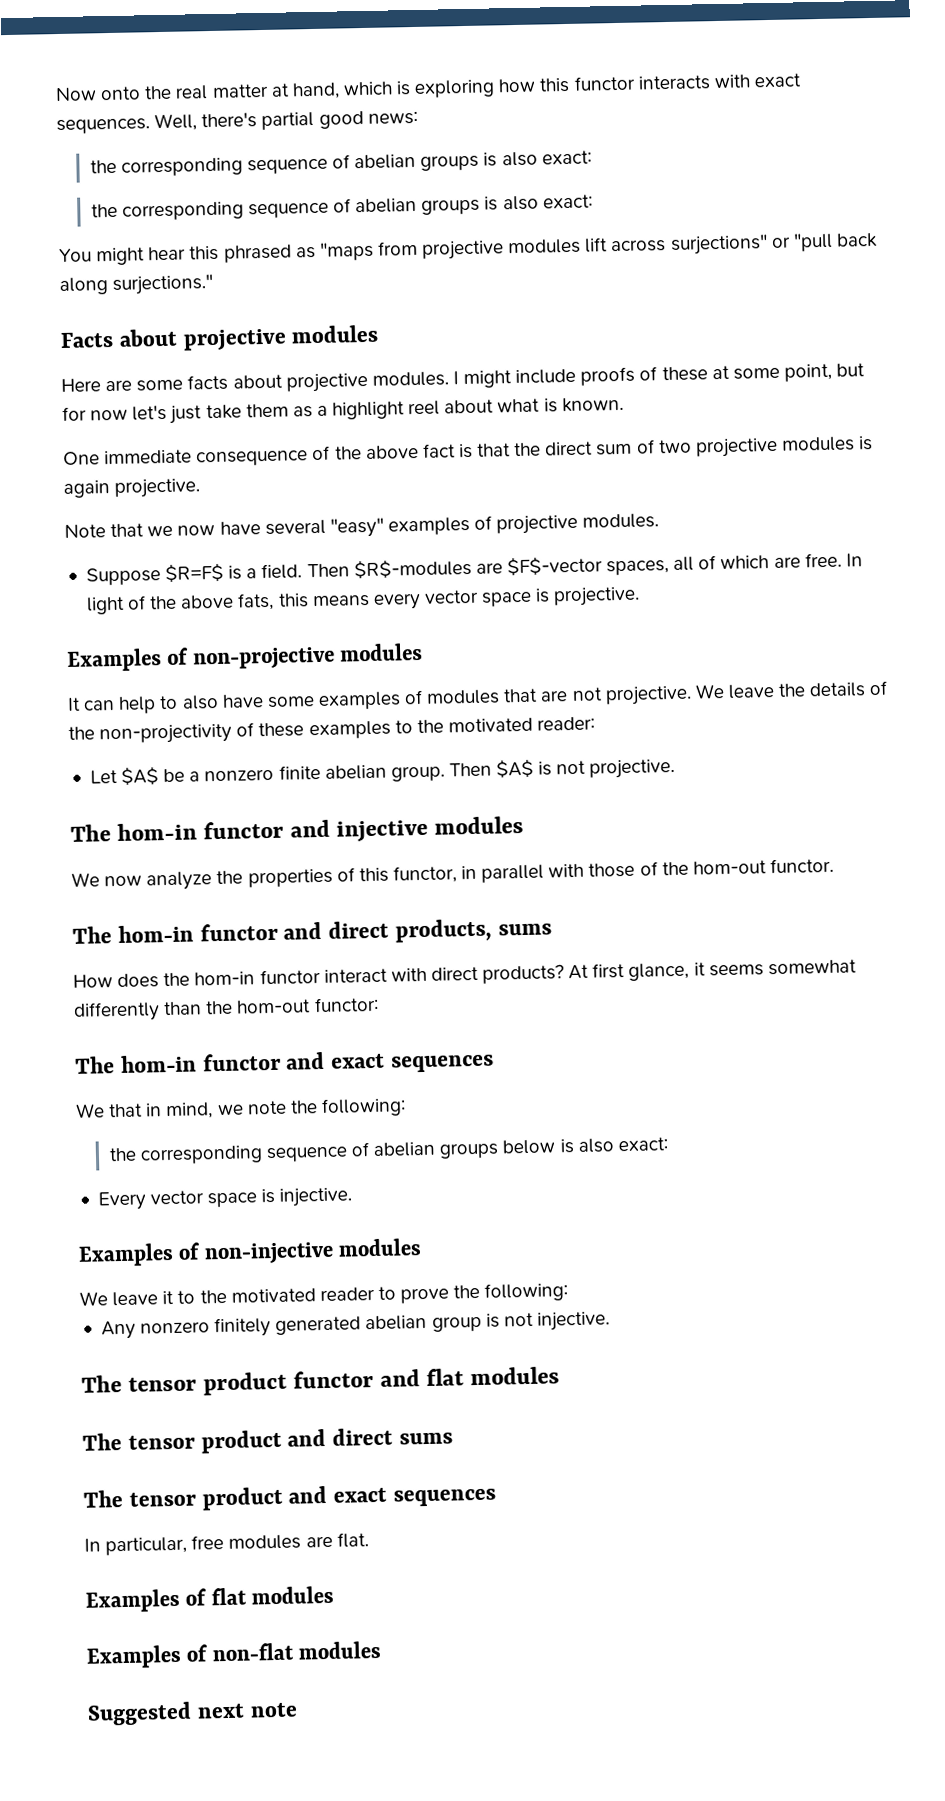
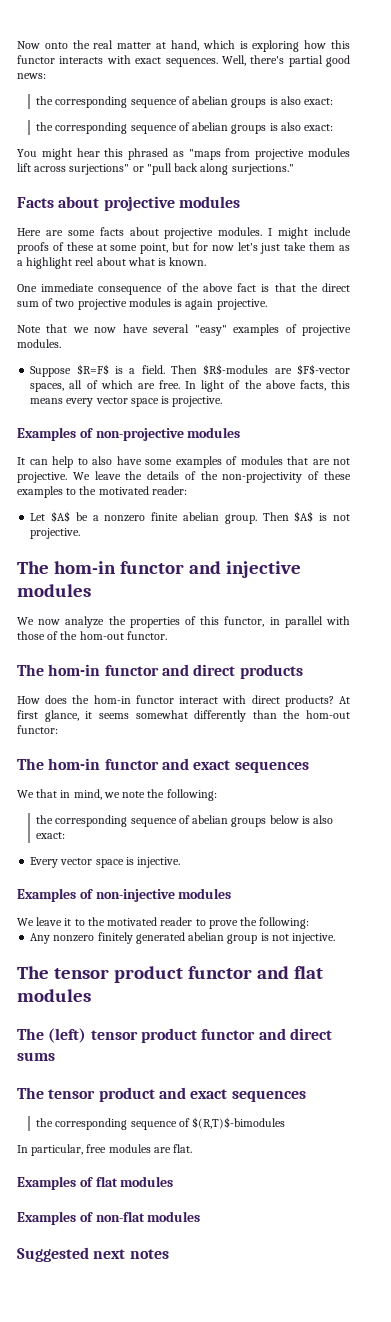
- In light of the above fats, this means every vector space is projective.
+ In light of the above facts, this means every vector space is projective.
- The hom-in functor and direct products, sums
+ The hom-in functor and direct products
- The tensor product and direct sums
+ The (left) tensor product functor and direct sums
+ the corresponding sequence of $(R,T)$-bimodules
- Suggested next note
+ Suggested next notes

